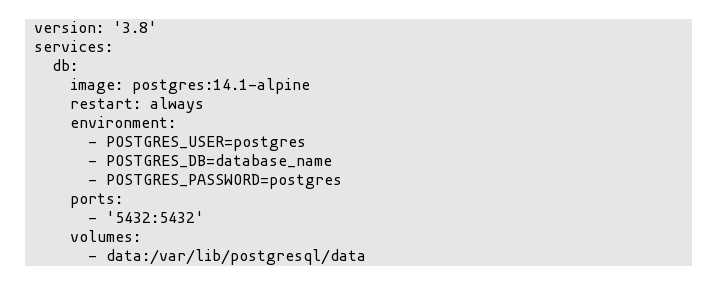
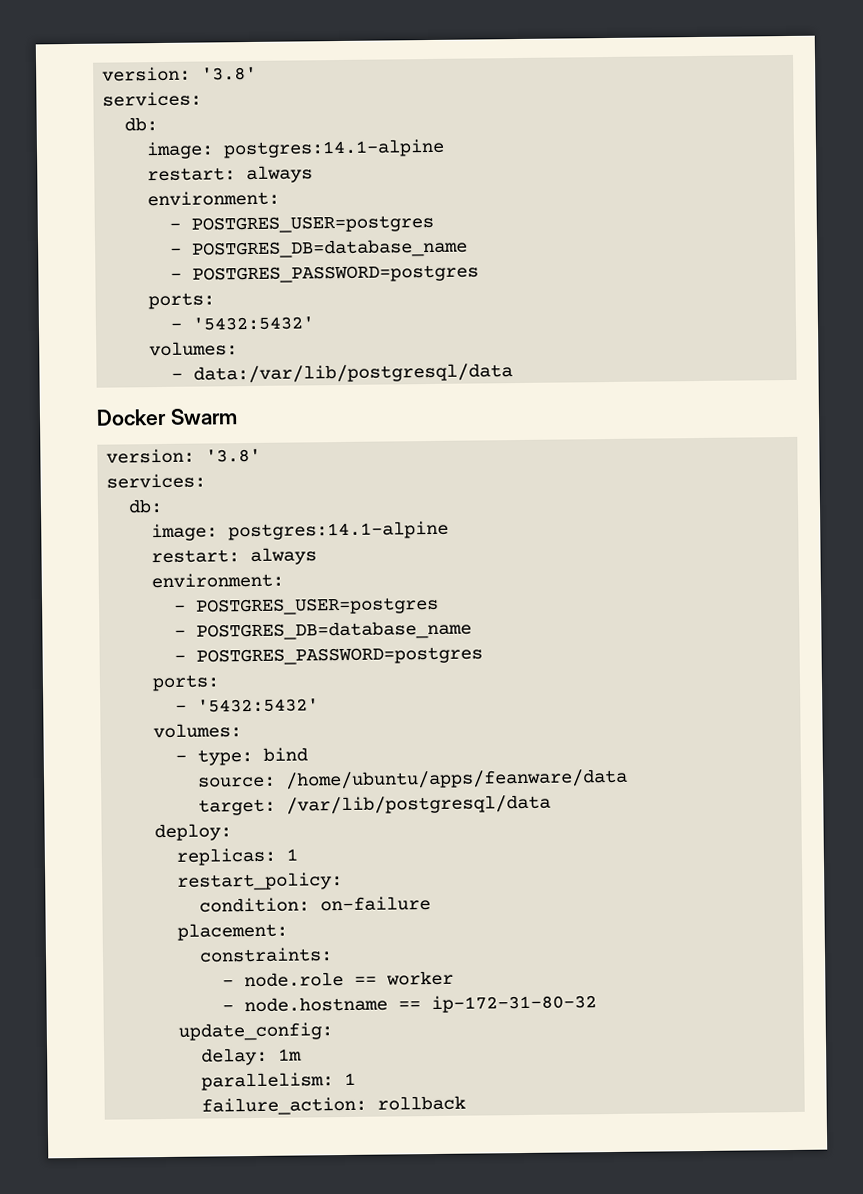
+ Docker Swarm
+ version: '3.8'
+ services:
+ db:
+ image: postgres:14.1-alpine
+ restart: always
+ environment:
+ - POSTGRES_USER=postgres
+ - POSTGRES_DB=database_name
+ - POSTGRES_PASSWORD=postgres
+ ports:
+ - '5432:5432'
+ volumes:
+ - type: bind
+ source: /home/ubuntu/apps/feanware/data
+ target: /var/lib/postgresql/data
+ deploy:
+ replicas: 1
+ restart_policy:
+ condition: on-failure
+ placement:
+ constraints:
+ - node.role == worker
+ - node.hostname == ip-172-31-80-32
+ update_config:
+ delay: 1m
+ parallelism: 1
+ failure_action: rollback

